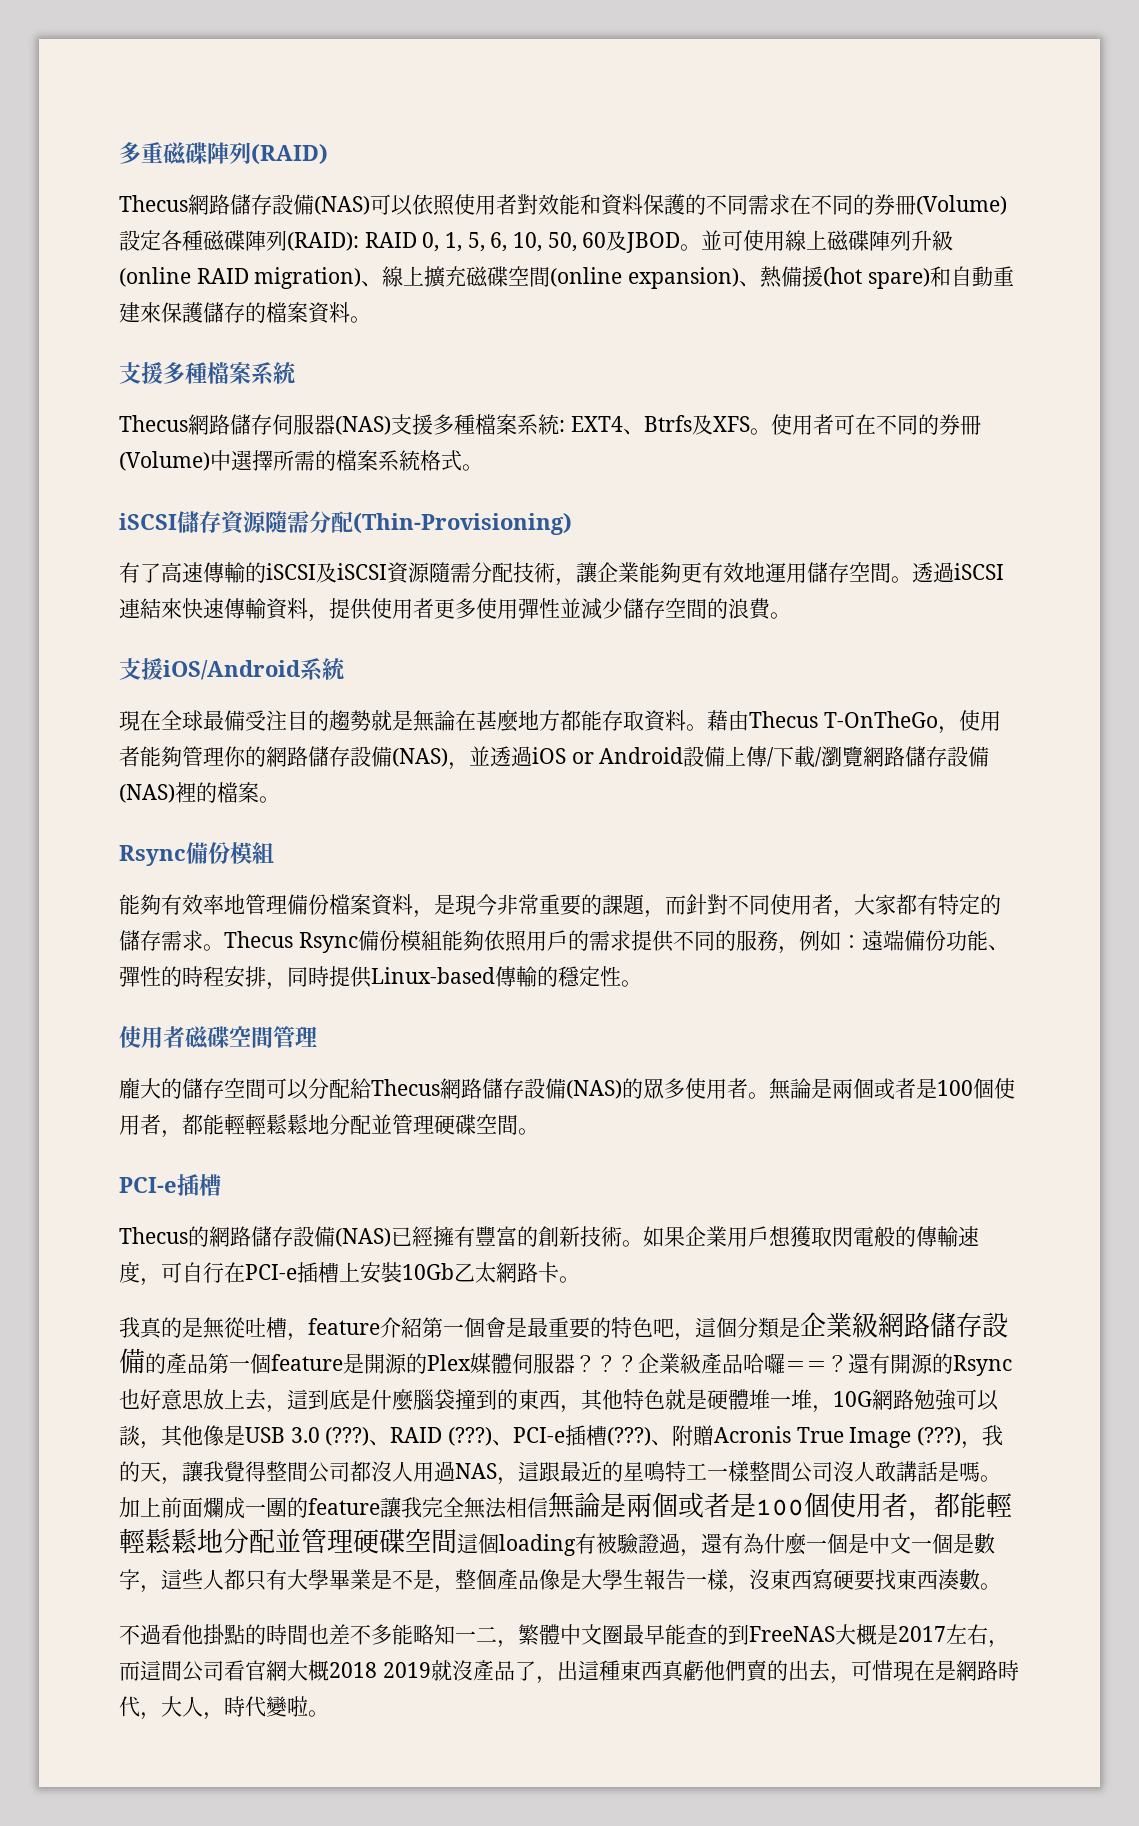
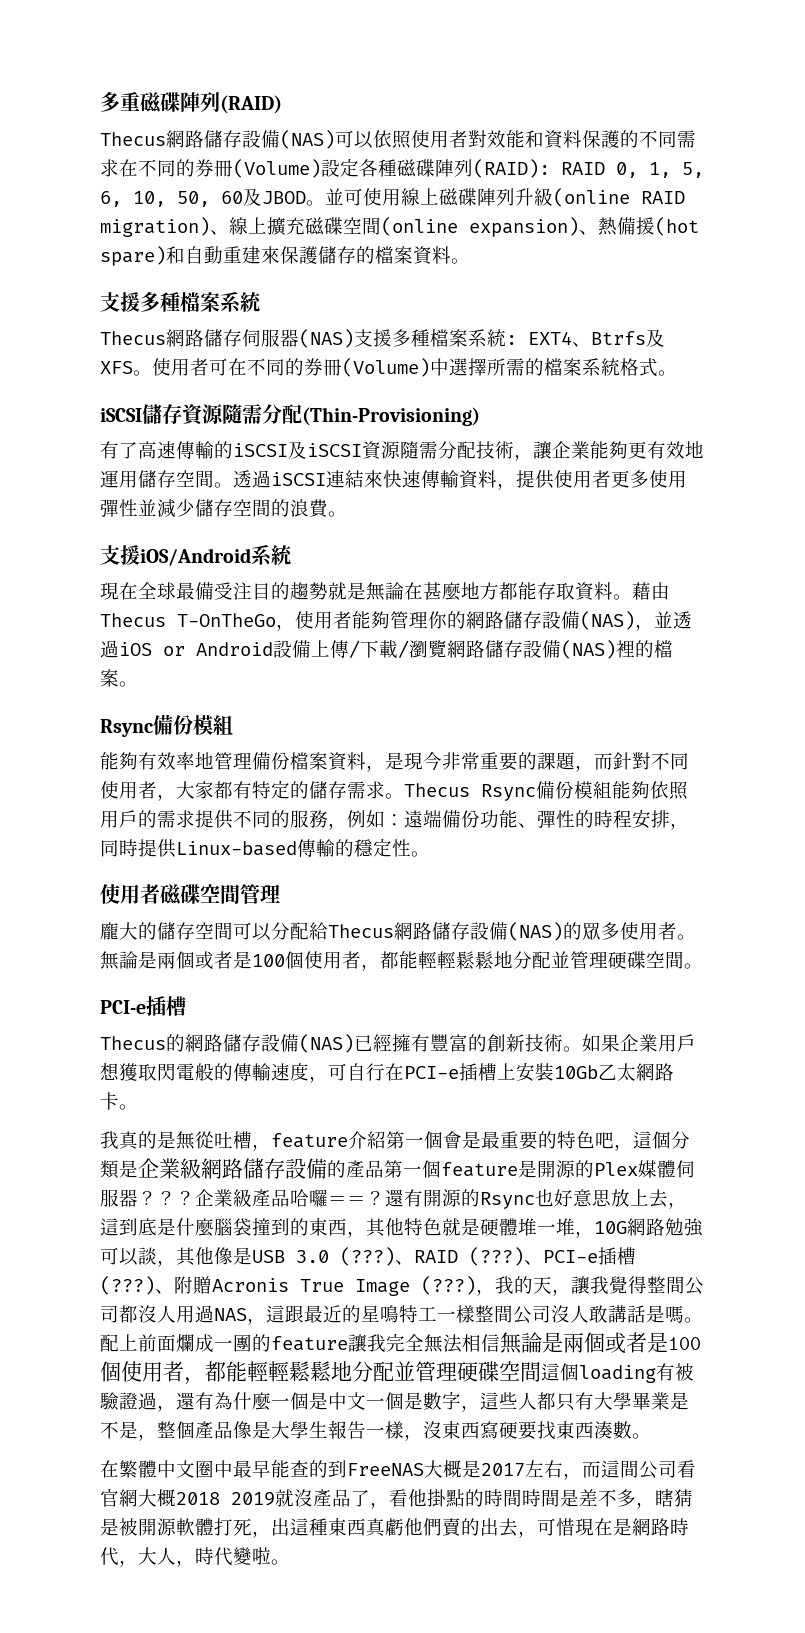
- 加上前面爛成一團的feature讓我完全無法相信無論是兩個或者是100個使用者，都能輕輕鬆鬆地分配並管理硬碟空間這個loading有被驗證過，還有為什麼一個是中文一個是數字，這些人都只有大學畢業是不是，整個產品像是大學生報告一樣，沒東西寫硬要找東西湊數。
+ 配上前面爛成一團的feature讓我完全無法相信無論是兩個或者是100個使用者，都能輕輕鬆鬆地分配並管理硬碟空間這個loading有被驗證過，還有為什麼一個是中文一個是數字，這些人都只有大學畢業是不是，整個產品像是大學生報告一樣，沒東西寫硬要找東西湊數。
- 不過看他掛點的時間也差不多能略知一二，繁體中文圈最早能查的到FreeNAS大概是2017左右，而這間公司看官網大概2018 2019就沒產品了，出這種東西真虧他們賣的出去，可惜現在是網路時代，大人，時代變啦。
+ 在繁體中文圈中最早能查的到FreeNAS大概是2017左右，而這間公司看官網大概2018 2019就沒產品了，看他掛點的時間時間是差不多，瞎猜是被開源軟體打死，出這種東西真虧他們賣的出去，可惜現在是網路時代，大人，時代變啦。

